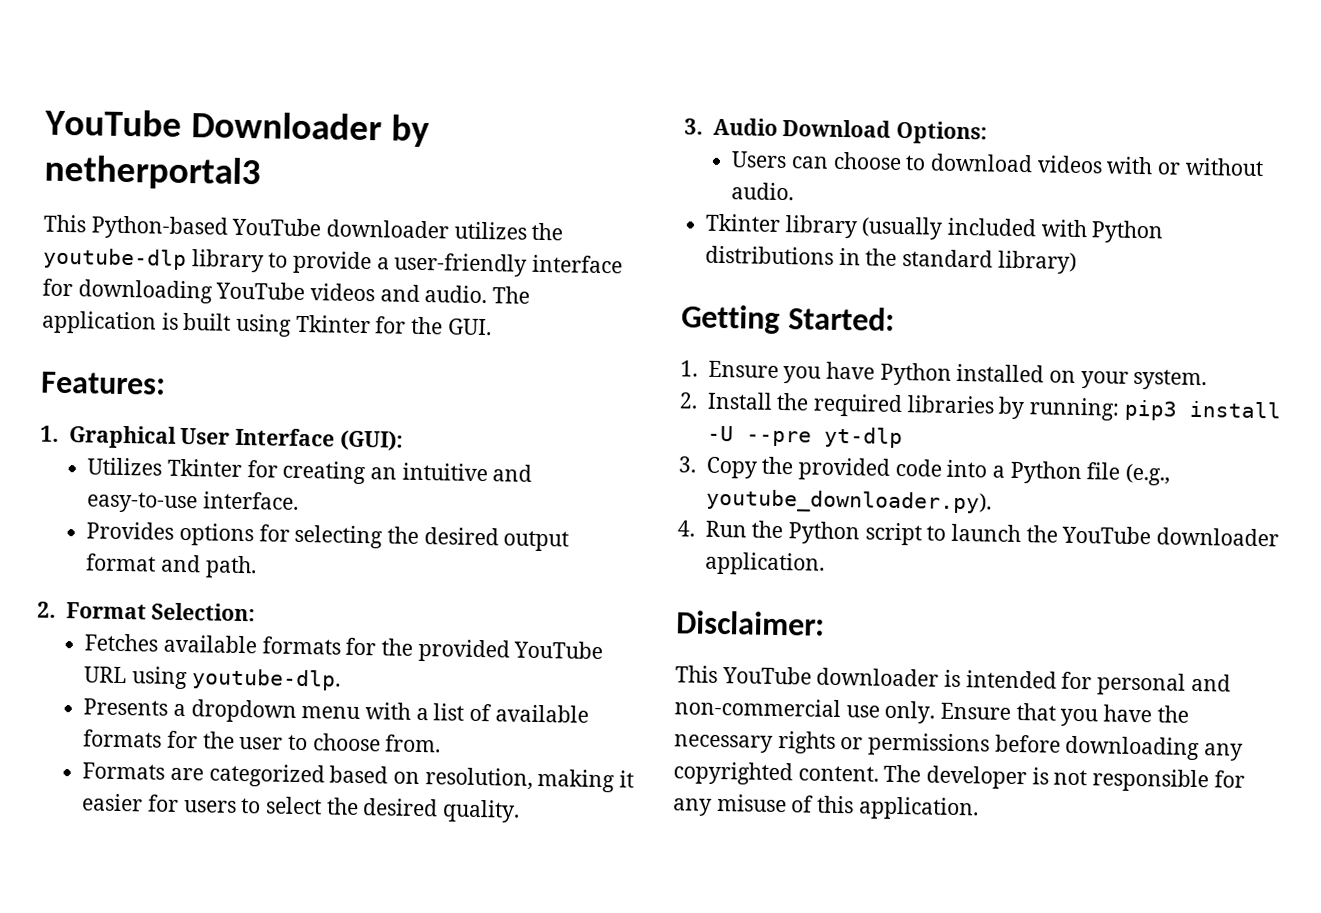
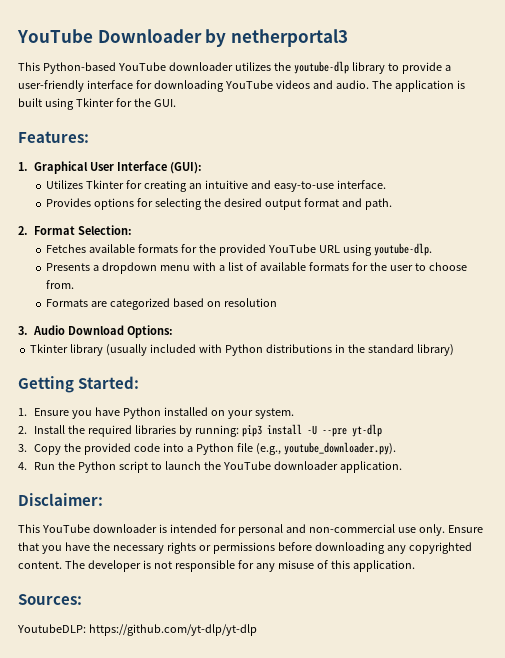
- Formats are categorized based on resolution, making it easier for users to select the desired quality.
+ Formats are categorized based on resolution
  3. Audio Download Options:
- Users can choose to download videos with or without audio.
+ Sources:
+ YoutubeDLP: https://github.com/yt-dlp/yt-dlp

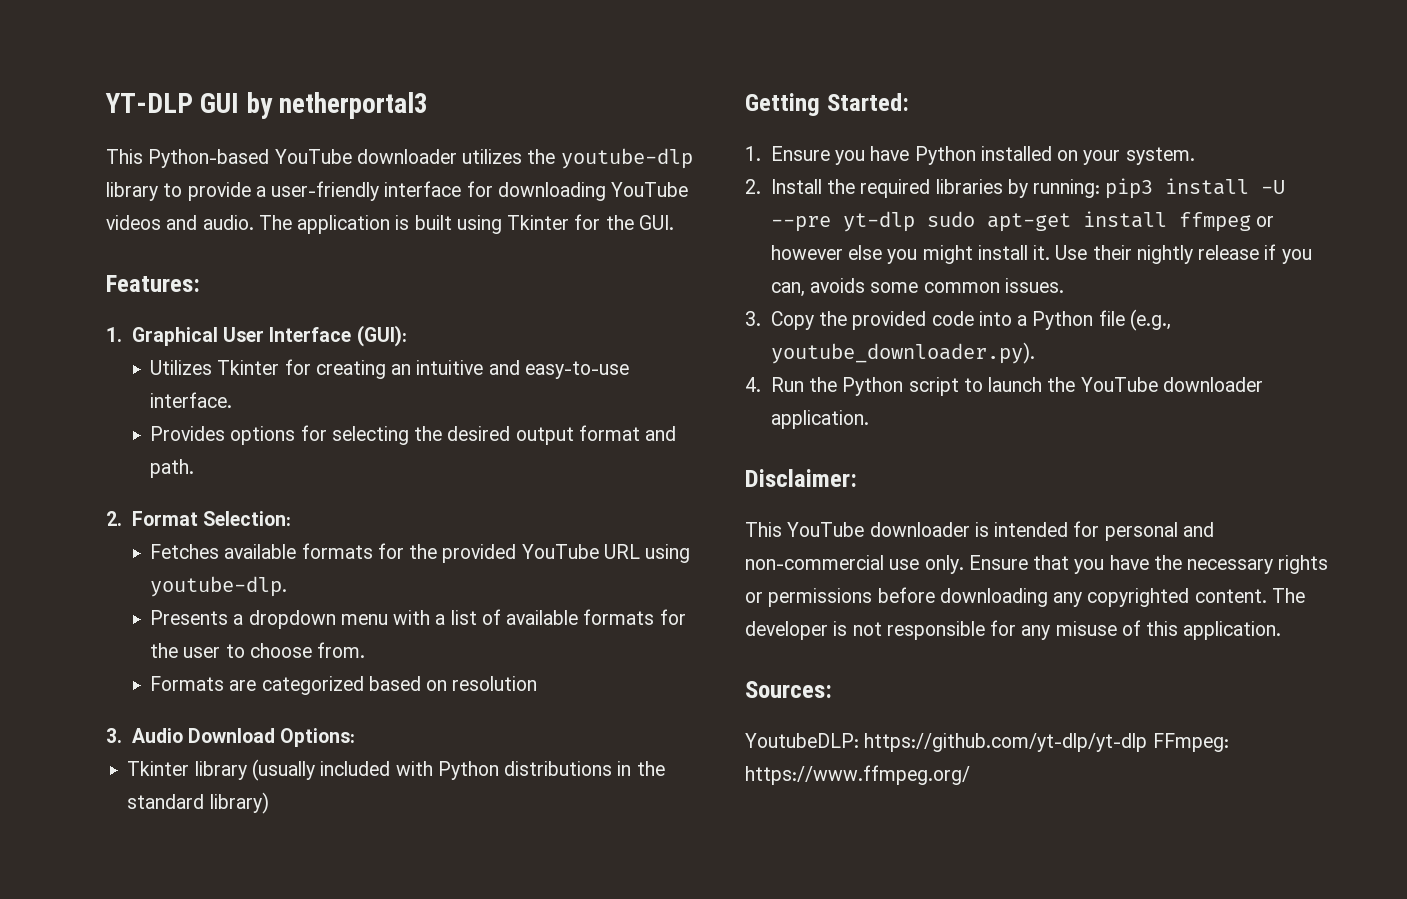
- YouTube Downloader by netherportal3
+ YT-DLP GUI by netherportal3
- 2. Install the required libraries by running: pip3 install -U --pre yt-dlp
+ 2. Install the required libraries by running: pip3 install -U --pre yt-dlp sudo apt-get install ffmpeg or however else you might install it. Use their nightly release if you can, avoids some common issues.
- YoutubeDLP: https://github.com/yt-dlp/yt-dlp
+ YoutubeDLP: https://github.com/yt-dlp/yt-dlp FFmpeg: https://www.ffmpeg.org/

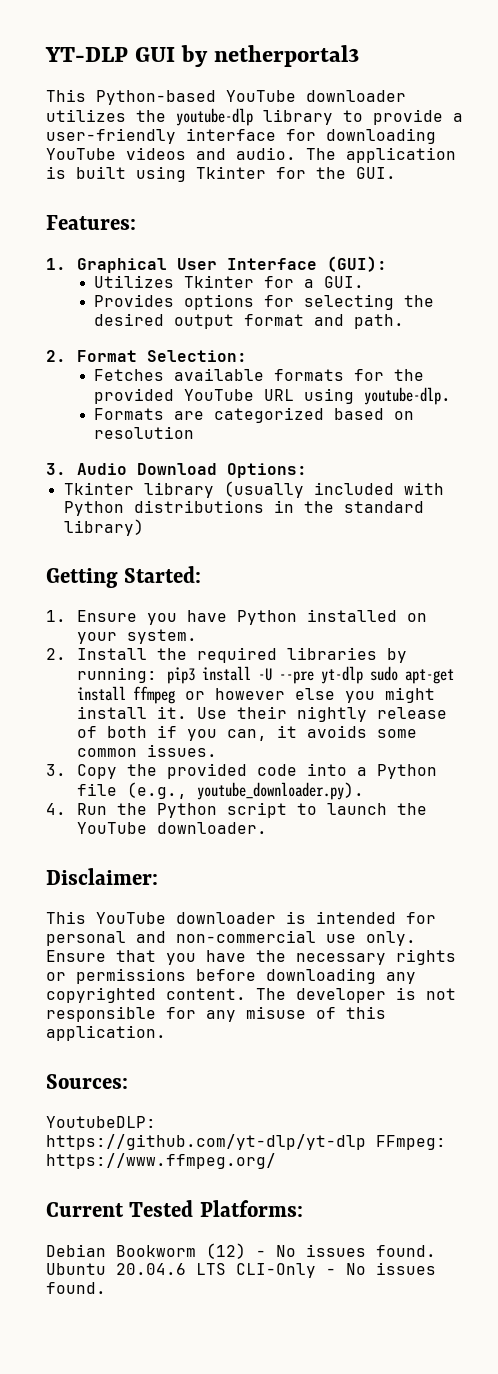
- Utilizes Tkinter for creating an intuitive and easy-to-use interface.
+ Utilizes Tkinter for a GUI.
- Presents a dropdown menu with a list of available formats for the user to choose from.
- Use their nightly release if you can, avoids some common issues.
+ Use their nightly release of both if you can, it avoids some common issues.
- 4. Run the Python script to launch the YouTube downloader application.
+ 4. Run the Python script to launch the YouTube downloader.
+ Current Tested Platforms:
+ Debian Bookworm (12) - No issues found. Ubuntu 20.04.6 LTS CLI-Only - No issues found.

